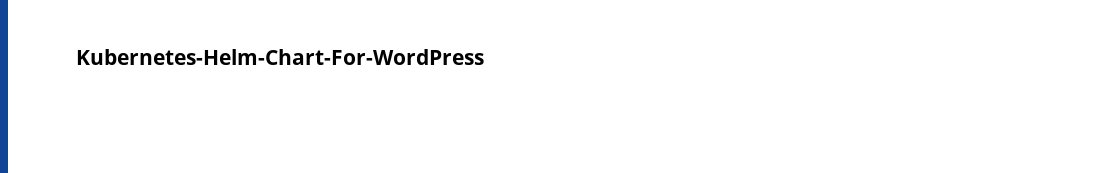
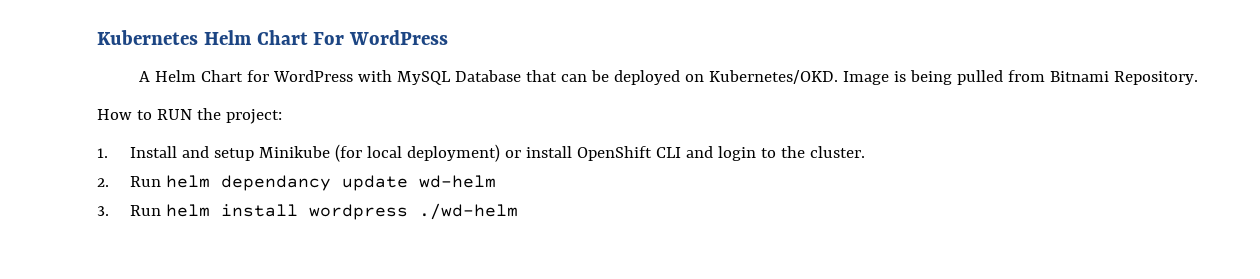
- Kubernetes-Helm-Chart-For-WordPress
+ Kubernetes Helm Chart For WordPress
+ A Helm Chart for WordPress with MySQL Database that can be deployed on Kubernetes/OKD. Image is being pulled from Bitnami Repository.
+ How to RUN the project:
+ 1. Install and setup Minikube (for local deployment) or install OpenShift CLI and login to the cluster.
+ 2. Run helm dependancy update wd-helm
+ 3. Run helm install wordpress ./wd-helm

